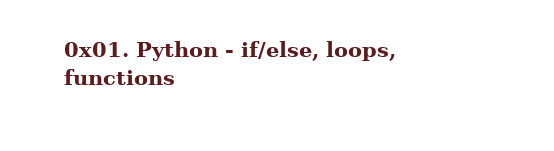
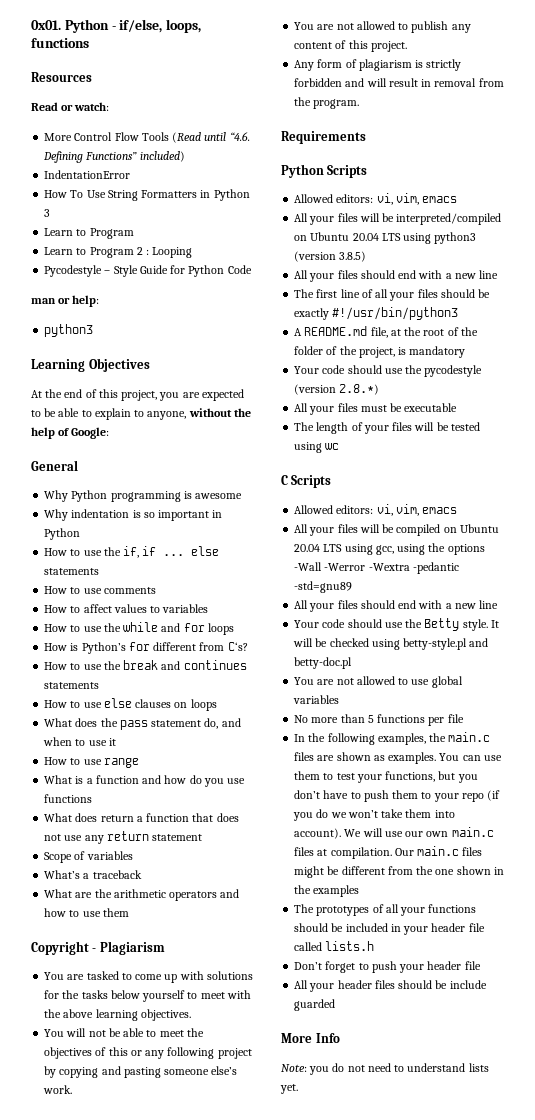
+ Resources
+ Read or watch:
+ More Control Flow Tools (Read until “4.6. Defining Functions” included)
+ IndentationError
+ How To Use String Formatters in Python 3
+ Learn to Program
+ Learn to Program 2 : Looping
+ Pycodestyle – Style Guide for Python Code
+ man or help:
+ python3
+ Learning Objectives
+ At the end of this project, you are expected to be able to explain to anyone, without the help of Google:
+ General
+ Why Python programming is awesome
+ Why indentation is so important in Python
+ How to use the if, if ... else statements
+ How to use comments
+ How to affect values to variables
+ How to use the while and for loops
+ How is Python’s for different from C‘s?
+ How to use the break and continues statements
+ How to use else clauses on loops
+ What does the pass statement do, and when to use it
+ How to use range
+ What is a function and how do you use functions
+ What does return a function that does not use any return statement
+ Scope of variables
+ What’s a traceback
+ What are the arithmetic operators and how to use them
+ Copyright - Plagiarism
+ You are tasked to come up with solutions for the tasks below yourself to meet with the above learning objectives.
+ You will not be able to meet the objectives of this or any following project by copying and pasting someone else’s work.
+ You are not allowed to publish any content of this project.
+ Any form of plagiarism is strictly forbidden and will result in removal from the program.
+ Requirements
+ Python Scripts
+ Allowed editors: vi, vim, emacs
+ All your files will be interpreted/compiled on Ubuntu 20.04 LTS using python3 (version 3.8.5)
+ All your files should end with a new line
+ The first line of all your files should be exactly #!/usr/bin/python3
+ A README.md file, at the root of the folder of the project, is mandatory
+ Your code should use the pycodestyle (version 2.8.*)
+ All your files must be executable
+ The length of your files will be tested using wc
+ C Scripts
+ Allowed editors: vi, vim, emacs
+ All your files will be compiled on Ubuntu 20.04 LTS using gcc, using the options -Wall -Werror -Wextra -pedantic -std=gnu89
+ All your files should end with a new line
+ Your code should use the Betty style. It will be checked using betty-style.pl and betty-doc.pl
+ You are not allowed to use global variables
+ No more than 5 functions per file
+ In the following examples, the main.c files are shown as examples. You can use them to test your functions, but you don’t have to push them to your repo (if you do we won’t take them into account). We will use our own main.c files at compilation. Our main.c files might be different from the one shown in the examples
+ The prototypes of all your functions should be included in your header file called lists.h
+ Don’t forget to push your header file
+ All your header files should be include guarded
+ More Info
+ Note: you do not need to understand lists yet.

